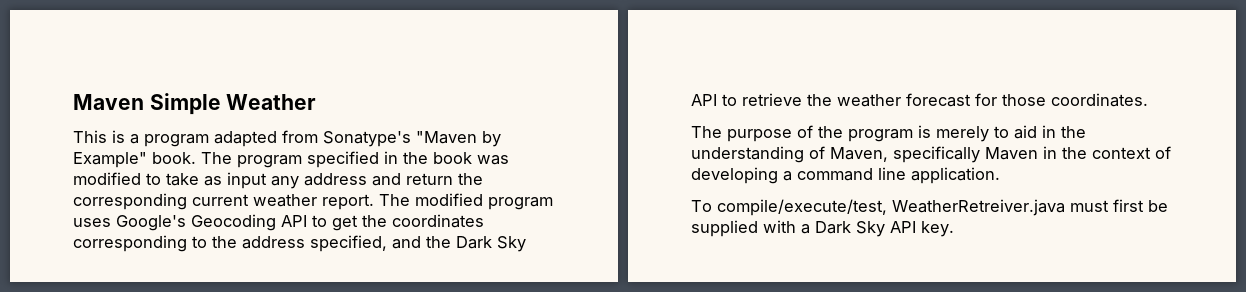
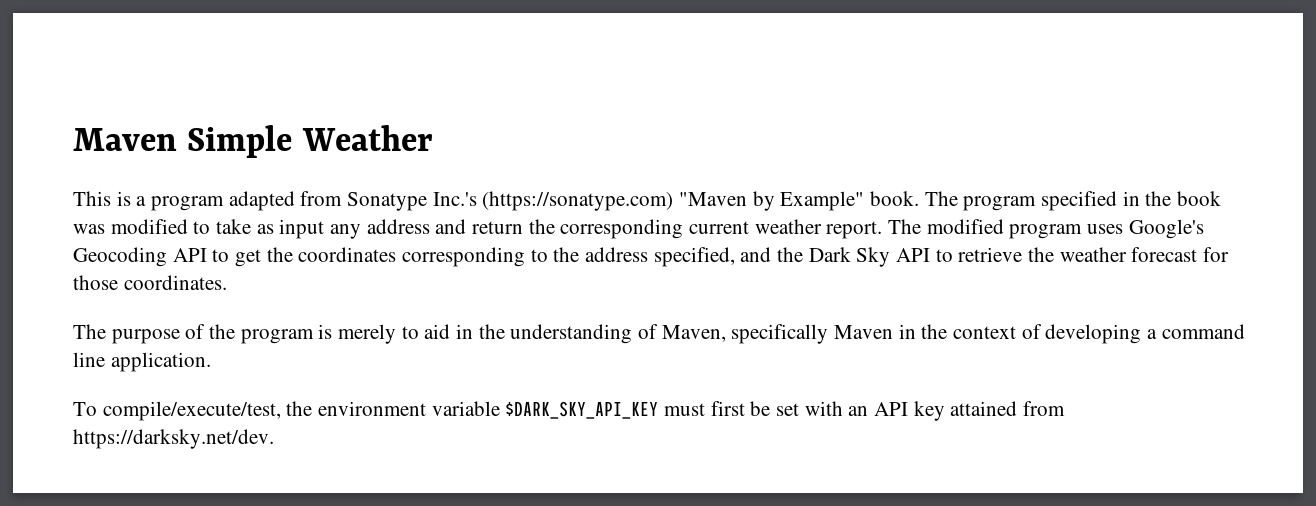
- This is a program adapted from Sonatype's "Maven by Example" book.
+ This is a program adapted from Sonatype Inc.'s (https://sonatype.com) "Maven by Example" book.
- To compile/execute/test, WeatherRetreiver.java must first be supplied with a Dark Sky API key.
+ To compile/execute/test, the environment variable $DARK_SKY_API_KEY must first be set with an API key attained from https://darksky.net/dev.

